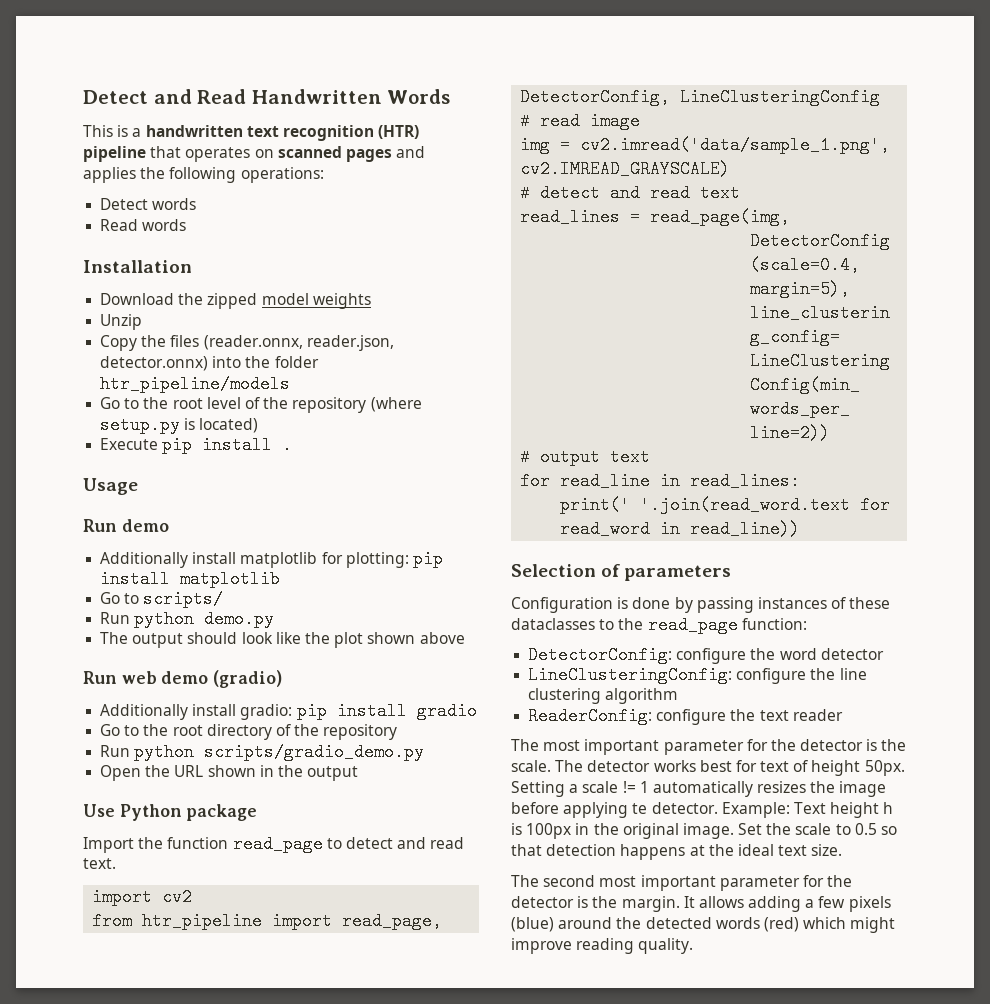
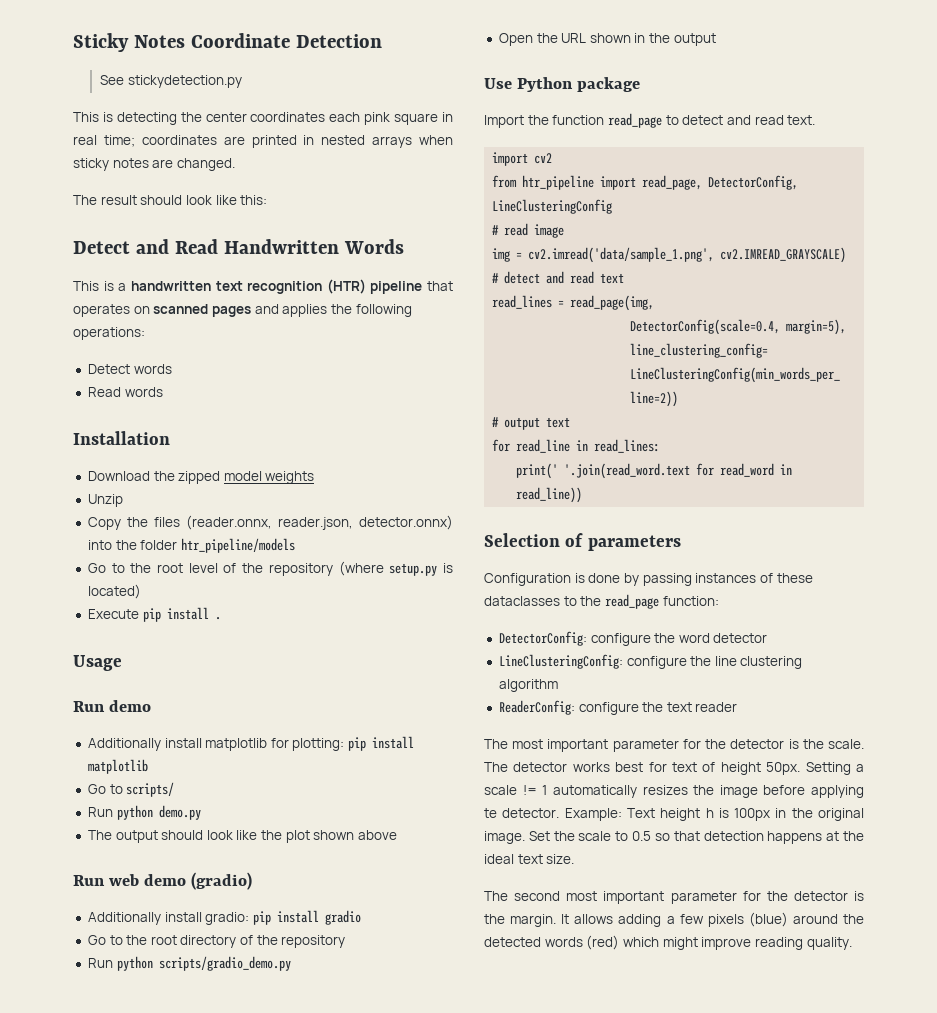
+ Sticky Notes Coordinate Detection
+ See stickydetection.py
+ This is detecting the center coordinates each pink square in real time; coordinates are printed in nested arrays when sticky notes are changed.
+ The result should look like this:

